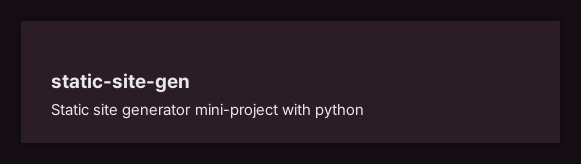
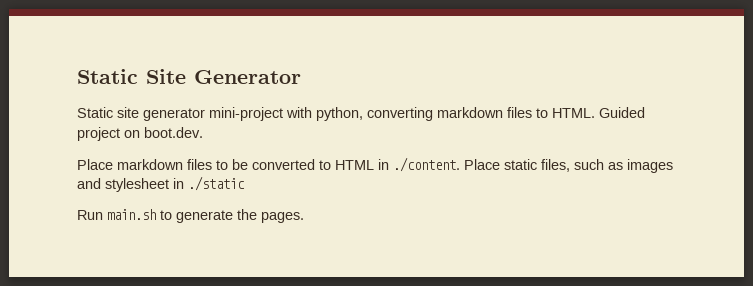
- static-site-gen
+ Static Site Generator
- Static site generator mini-project with python
+ Static site generator mini-project with python, converting markdown files to HTML. Guided project on boot.dev.
+ Place markdown files to be converted to HTML in ./content. Place static files, such as images and stylesheet in ./static
+ Run main.sh to generate the pages.

